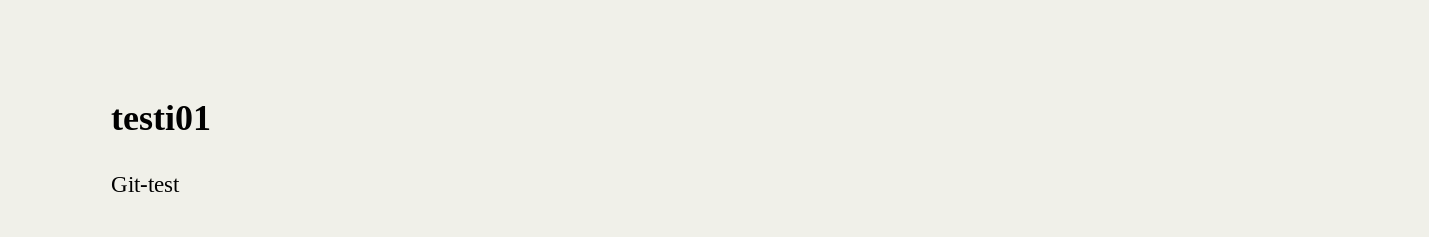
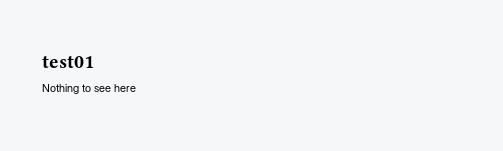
- testi01
- Git-test
+ test01
+ Nothing to see here

